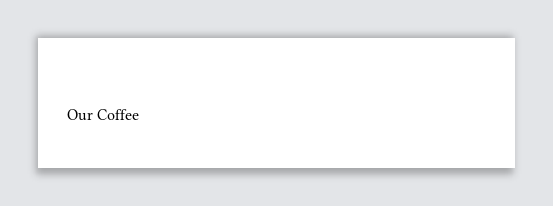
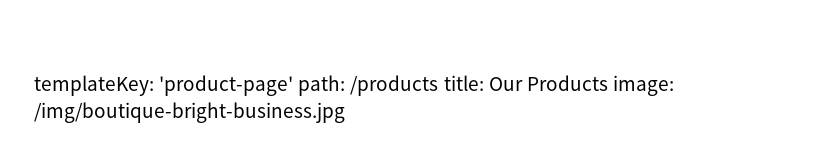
- Our Coffee
+ templateKey: 'product-page' path: /products title: Our Products image: /img/boutique-bright-business.jpg

